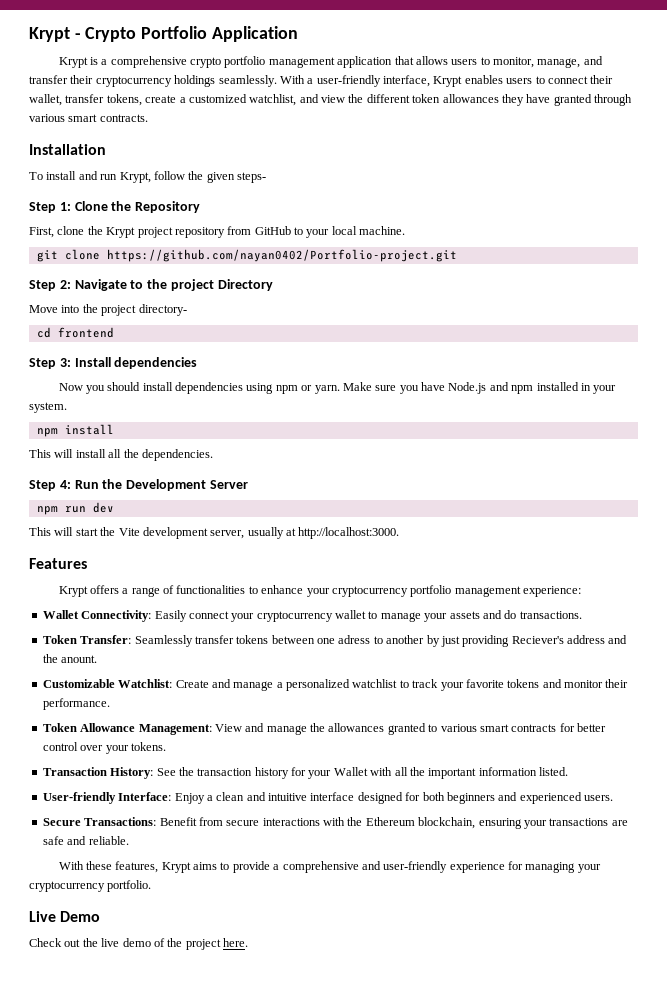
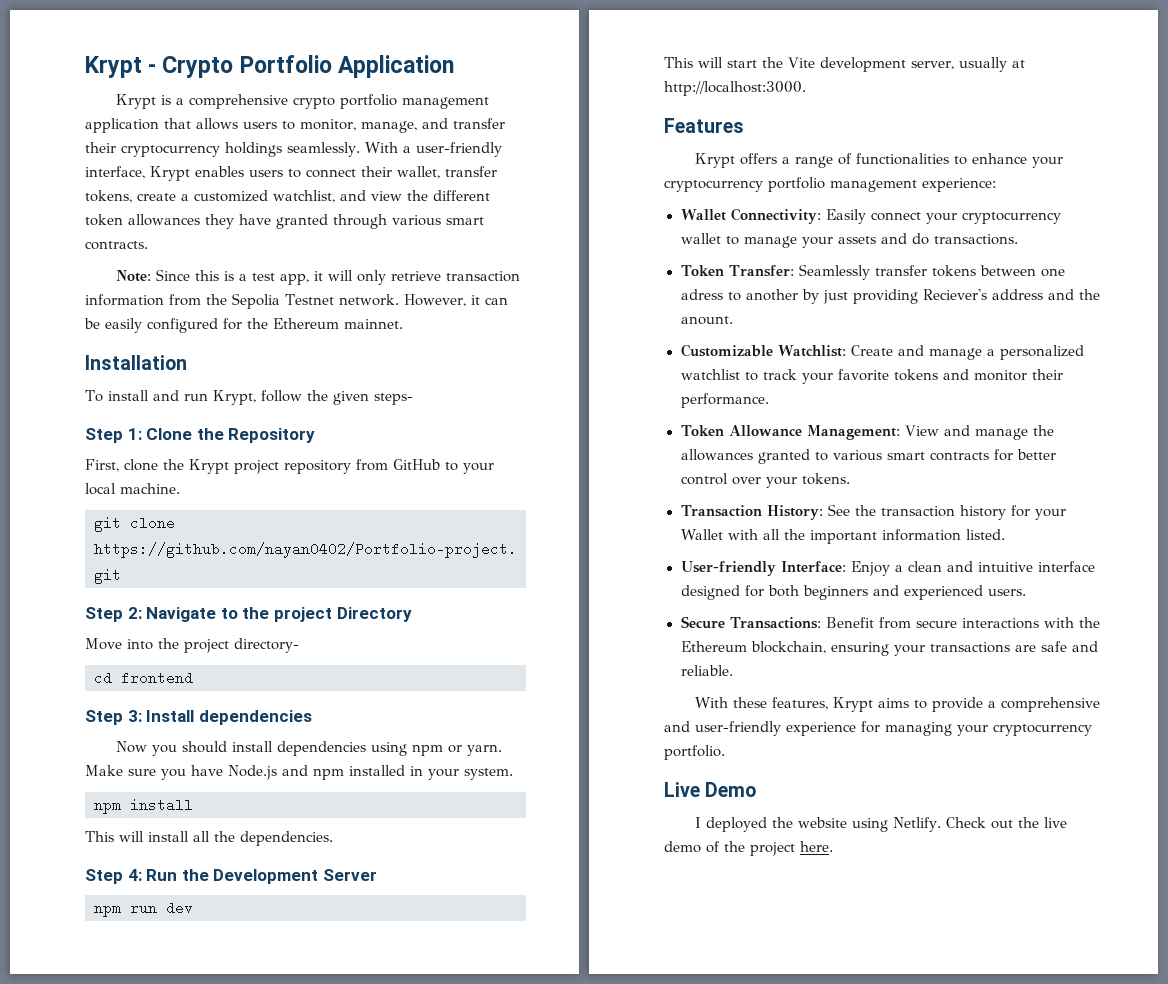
+ Note: Since this is a test app, it will only retrieve transaction information from the Sepolia Testnet network. However, it can be easily configured for the Ethereum mainnet.
+ I deployed the website using Netlify.

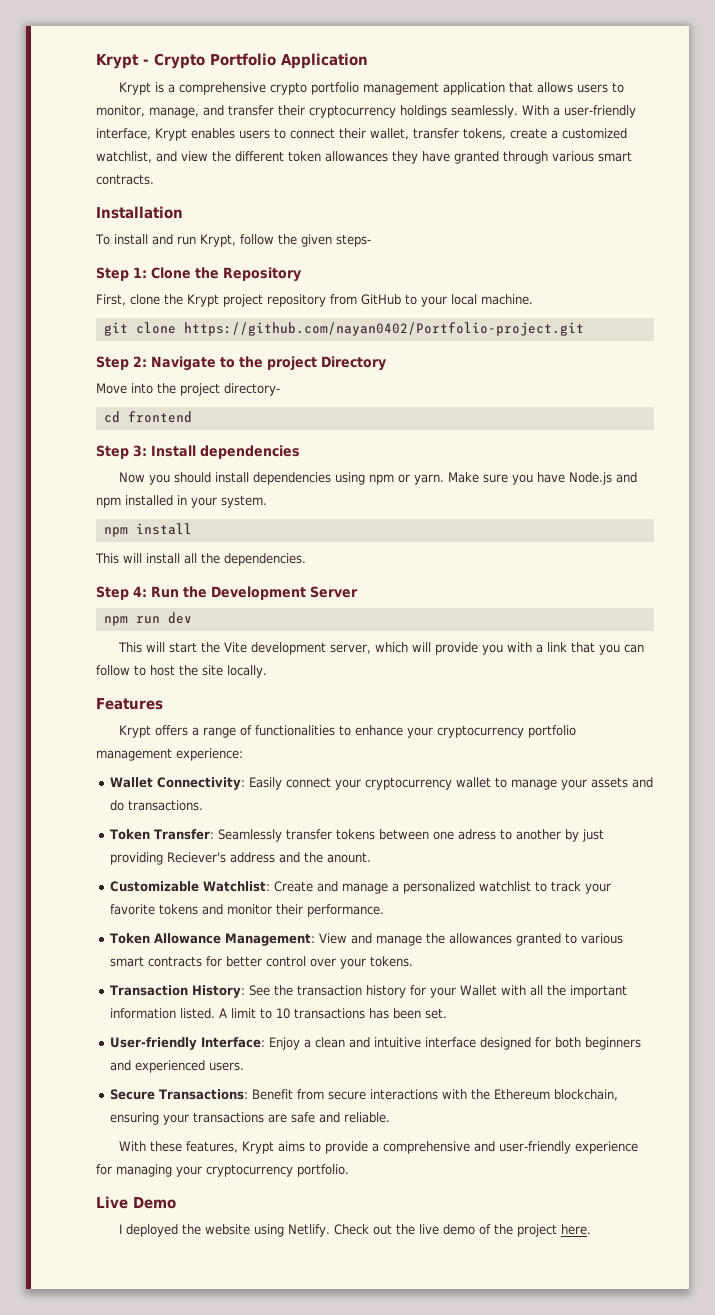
- Note: Since this is a test app, it will only retrieve transaction information from the Sepolia Testnet network. However, it can be easily configured for the Ethereum mainnet.
- This will start the Vite development server, usually at http://localhost:3000.
+ This will start the Vite development server, which will provide you with a link that you can follow to host the site locally.
+ A limit to 10 transactions has been set.

